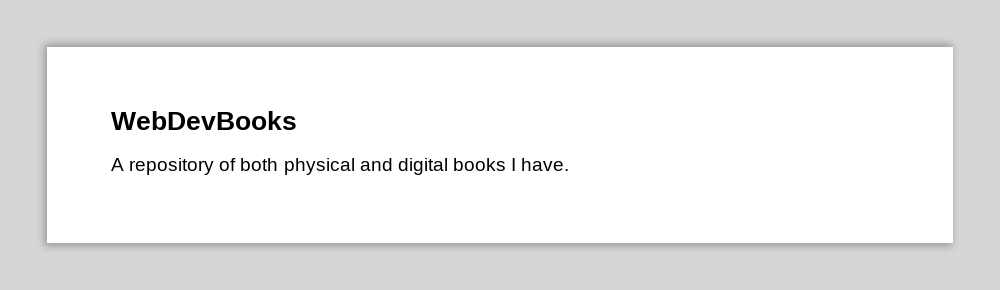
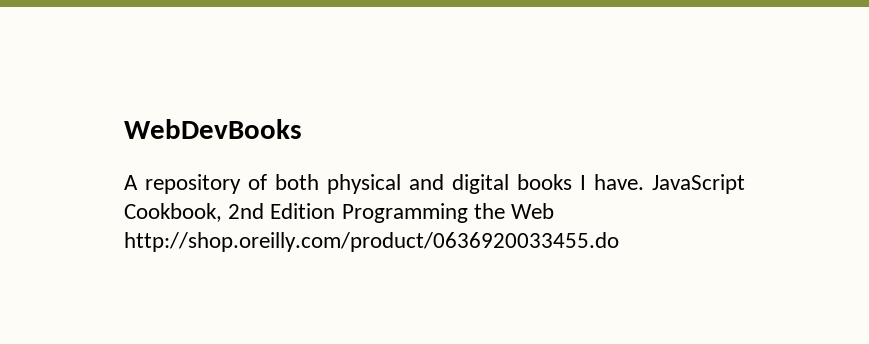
+ JavaScript Cookbook, 2nd Edition Programming the Web http://shop.oreilly.com/product/0636920033455.do

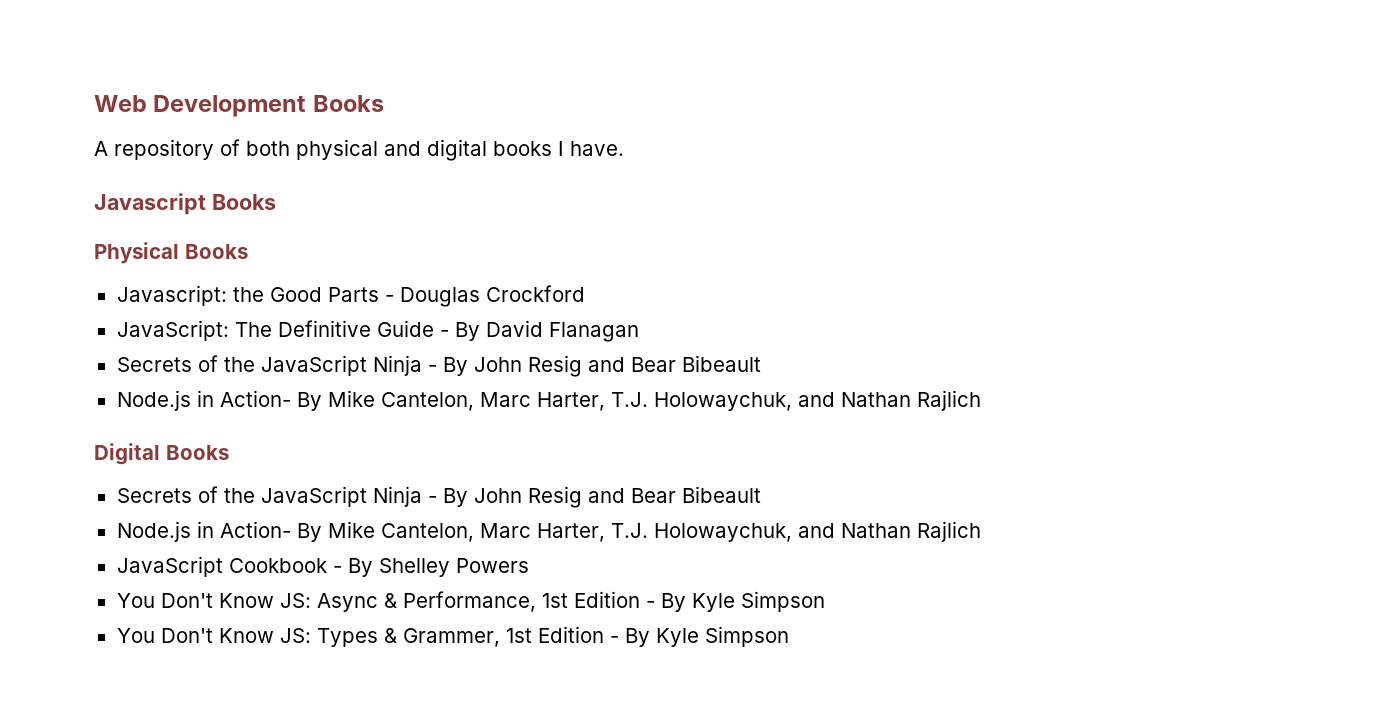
- WebDevBooks
+ Web Development Books
- A repository of both physical and digital books I have. JavaScript Cookbook, 2nd Edition Programming the Web http://shop.oreilly.com/product/0636920033455.do
+ A repository of both physical and digital books I have.
+ Javascript Books
+ Physical Books
+ Javascript: the Good Parts - Douglas Crockford
+ JavaScript: The Definitive Guide - By David Flanagan
+ Secrets of the JavaScript Ninja - By John Resig and Bear Bibeault
+ Node.js in Action- By Mike Cantelon, Marc Harter, T.J. Holowaychuk, and Nathan Rajlich
+ Digital Books
+ Secrets of the JavaScript Ninja - By John Resig and Bear Bibeault
+ Node.js in Action- By Mike Cantelon, Marc Harter, T.J. Holowaychuk, and Nathan Rajlich
+ JavaScript Cookbook - By Shelley Powers
+ You Don't Know JS: Async & Performance, 1st Edition - By Kyle Simpson
+ You Don't Know JS: Types & Grammer, 1st Edition - By Kyle Simpson

